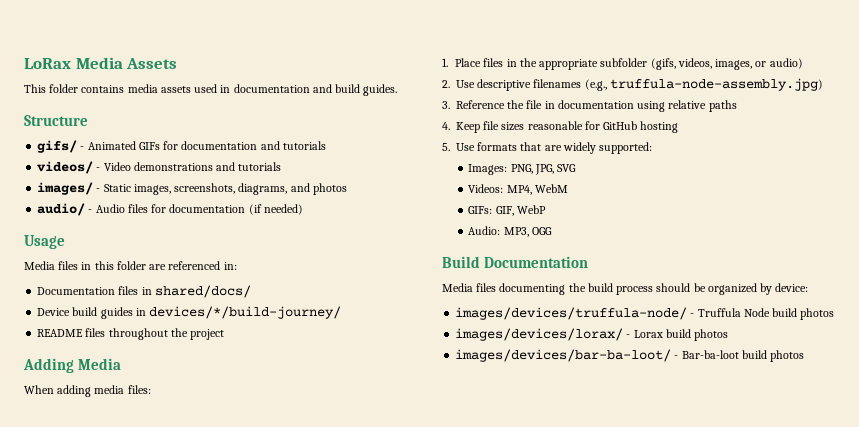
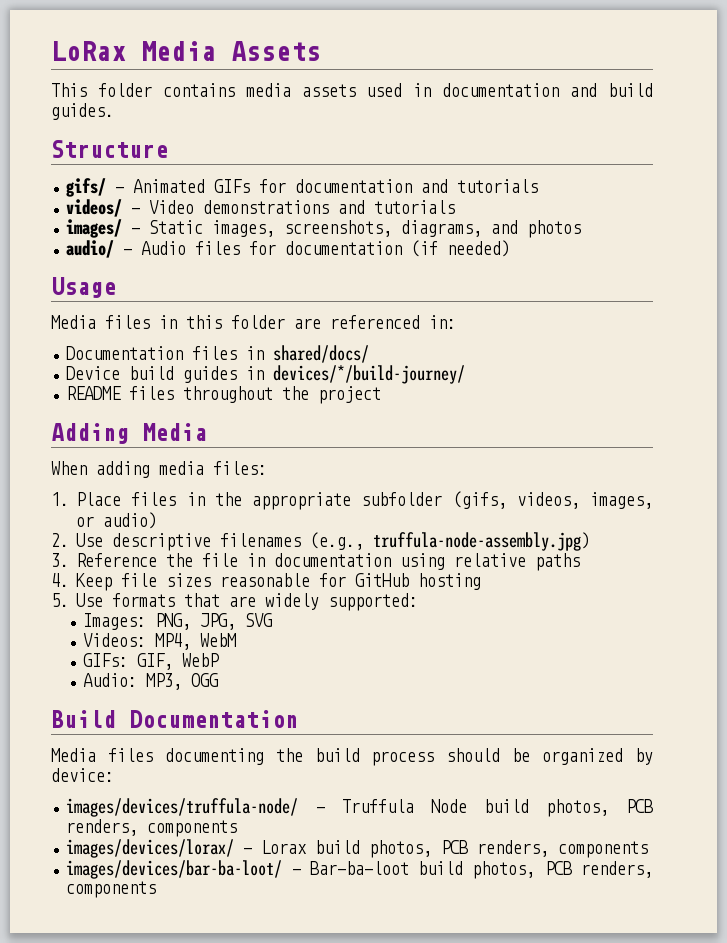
- images/devices/truffula-node/ - Truffula Node build photos
+ images/devices/truffula-node/ - Truffula Node build photos, PCB renders, components
- images/devices/lorax/ - Lorax build photos
+ images/devices/lorax/ - Lorax build photos, PCB renders, components
- images/devices/bar-ba-loot/ - Bar-ba-loot build photos
+ images/devices/bar-ba-loot/ - Bar-ba-loot build photos, PCB renders, components

